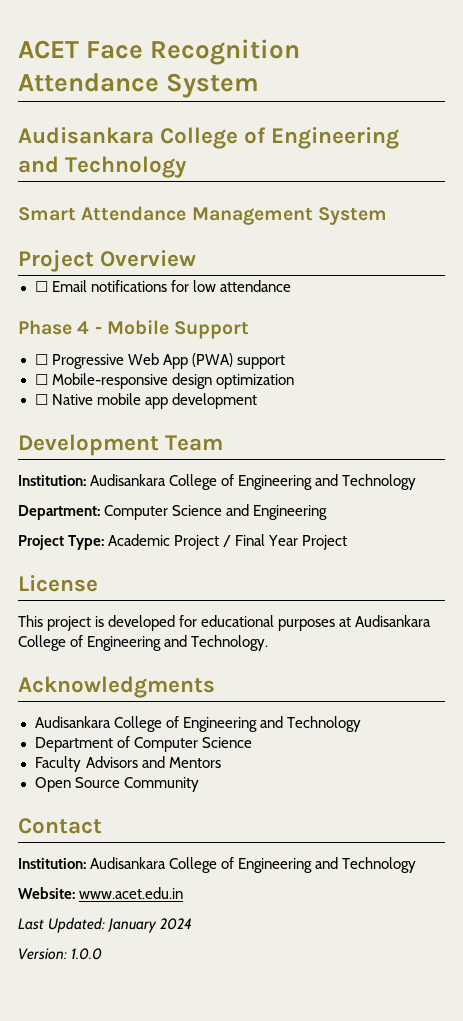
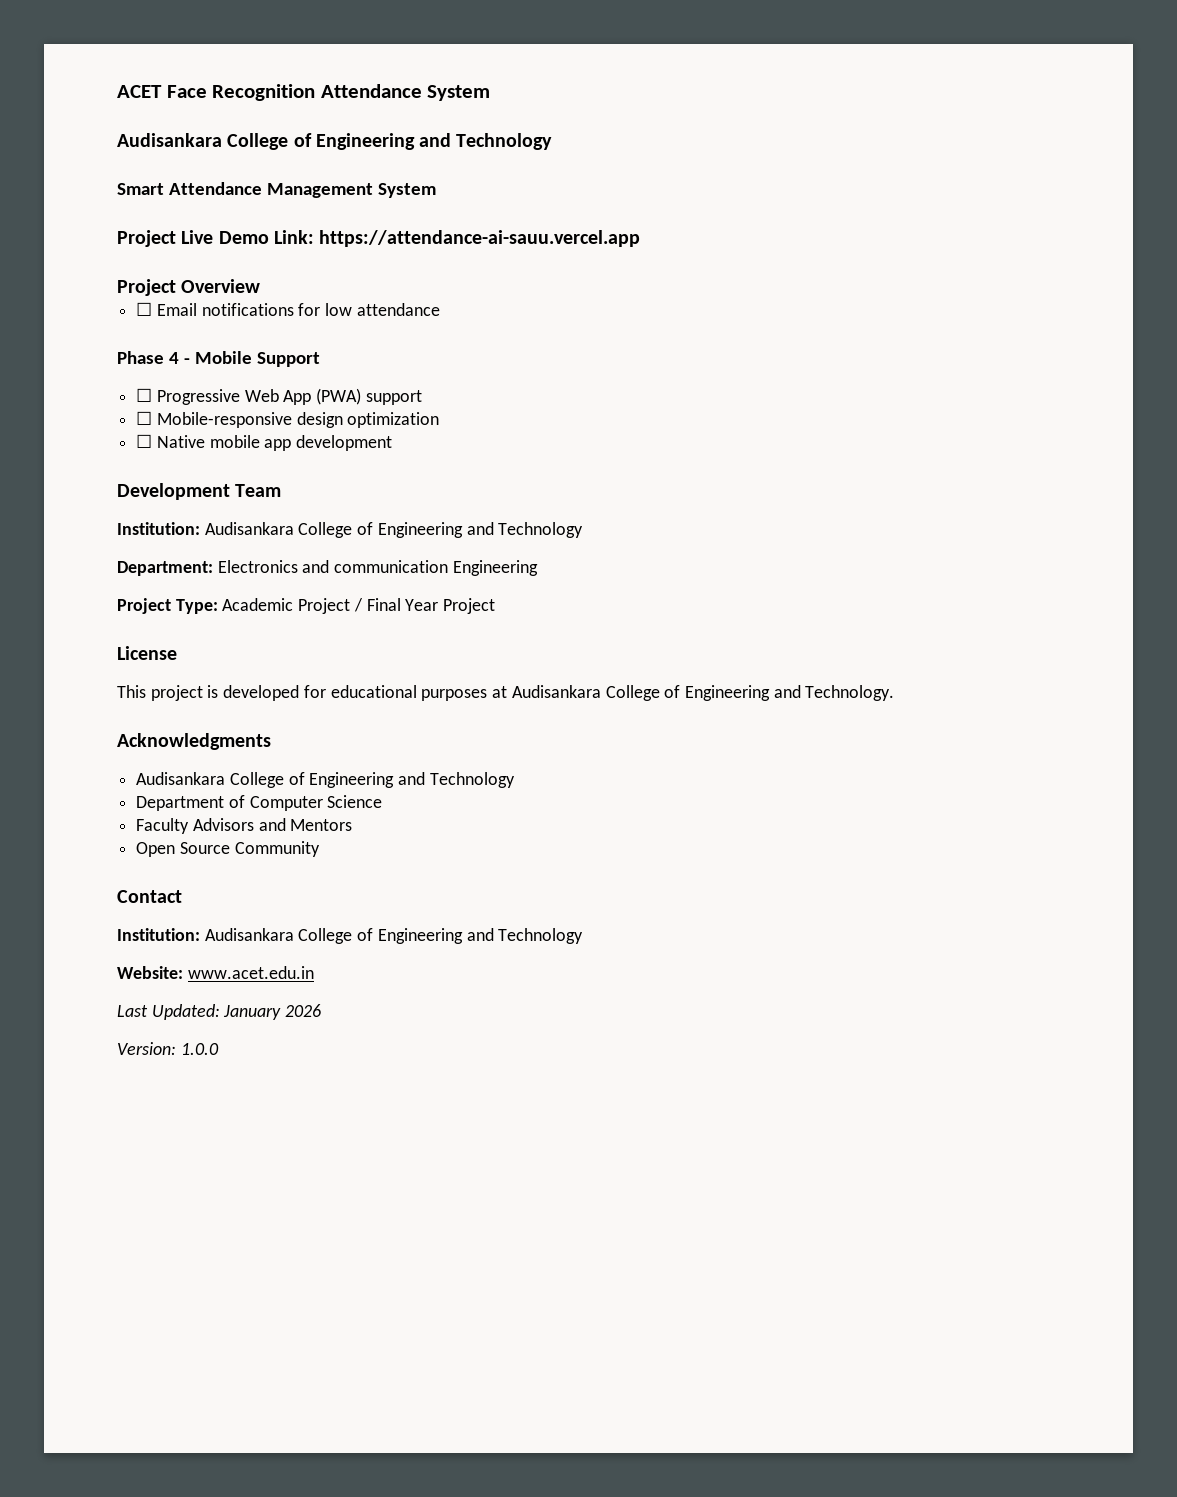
+ Project Live Demo Link: https://attendance-ai-sauu.vercel.app
- Department: Computer Science and Engineering
+ Department: Electronics and communication Engineering
- Last Updated: January 2024
+ Last Updated: January 2026

